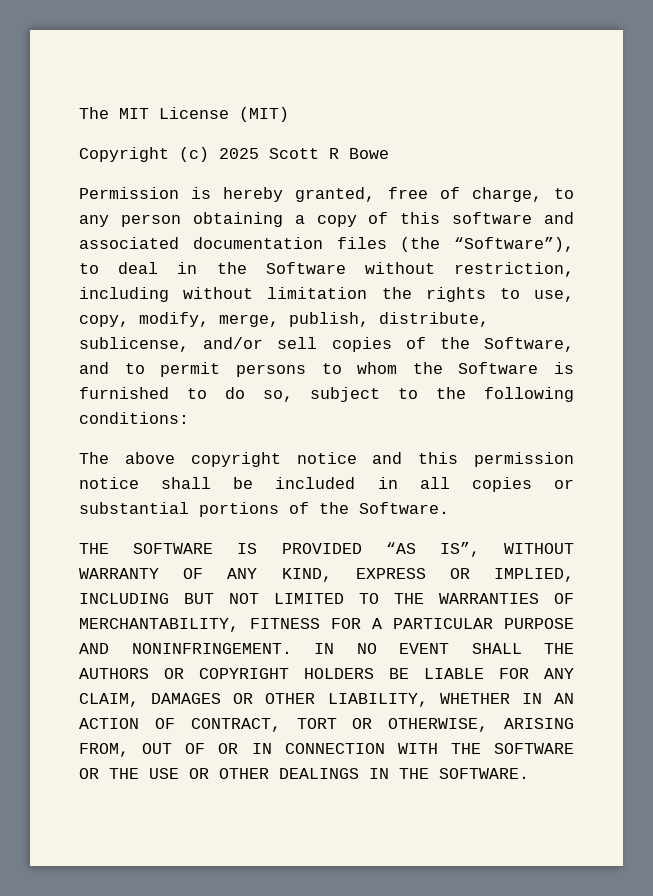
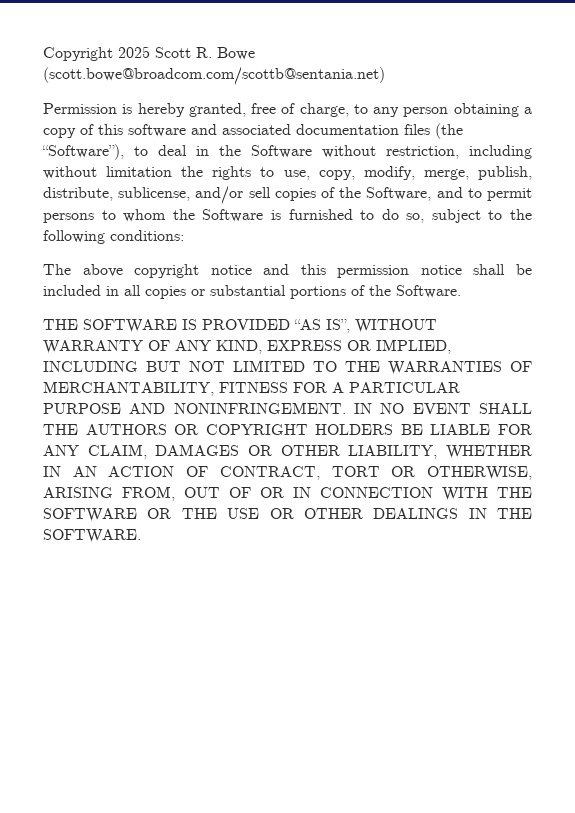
- The MIT License (MIT)
- Copyright (c) 2025 Scott R Bowe
+ Copyright 2025 Scott R. Bowe (scott.bowe@broadcom.com/scottb@sentania.net)

